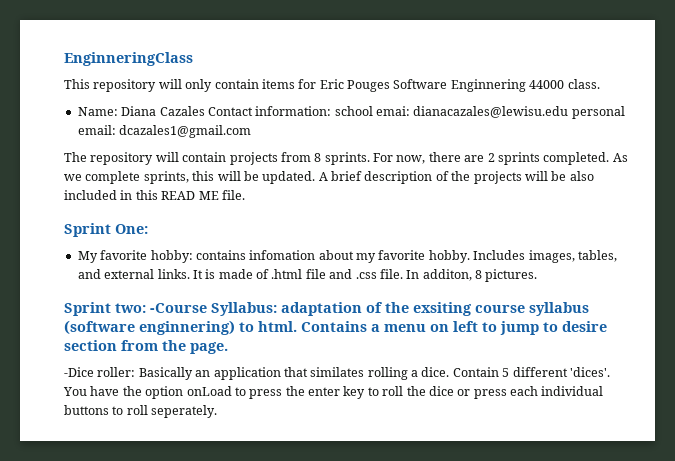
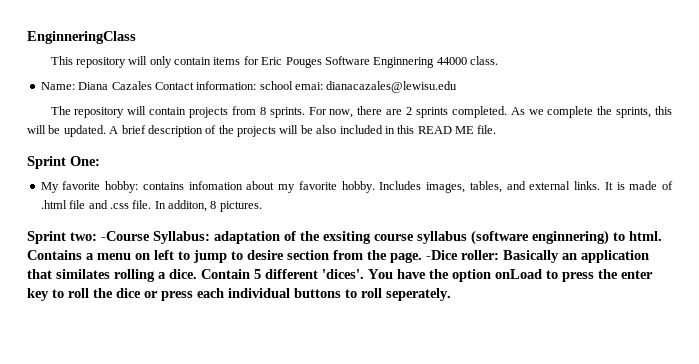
- Name: Diana Cazales Contact information: school emai: dianacazales@lewisu.edu personal email: dcazales1@gmail.com
+ Name: Diana Cazales Contact information: school emai: dianacazales@lewisu.edu
- As we complete sprints, this will be updated.
+ As we complete the sprints, this will be updated.
- Contains a menu on left to jump to desire section from the page.
- -Dice roller: Basically an application that similates rolling a dice.
+ Contains a menu on left to jump to desire section from the page. -Dice roller: Basically an application that similates rolling a dice.

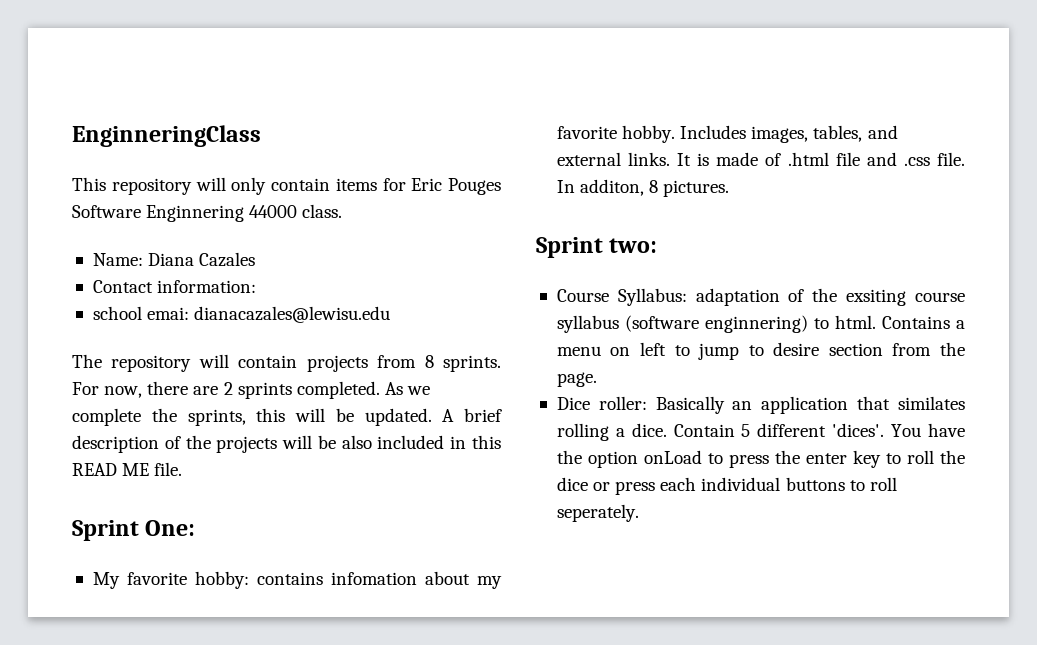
- Name: Diana Cazales Contact information: school emai: dianacazales@lewisu.edu
+ Name: Diana Cazales
+ Contact information:
+ school emai: dianacazales@lewisu.edu
- Sprint two: -Course Syllabus: adaptation of the exsiting course syllabus (software enginnering) to html.
+ Sprint two:
+ Course Syllabus: adaptation of the exsiting course syllabus (software enginnering) to html.
- Contains a menu on left to jump to desire section from the page. -Dice roller: Basically an application that similates rolling a dice.
+ Contains a menu on left to jump to desire section from the page.
+ Dice roller: Basically an application that similates rolling a dice.

